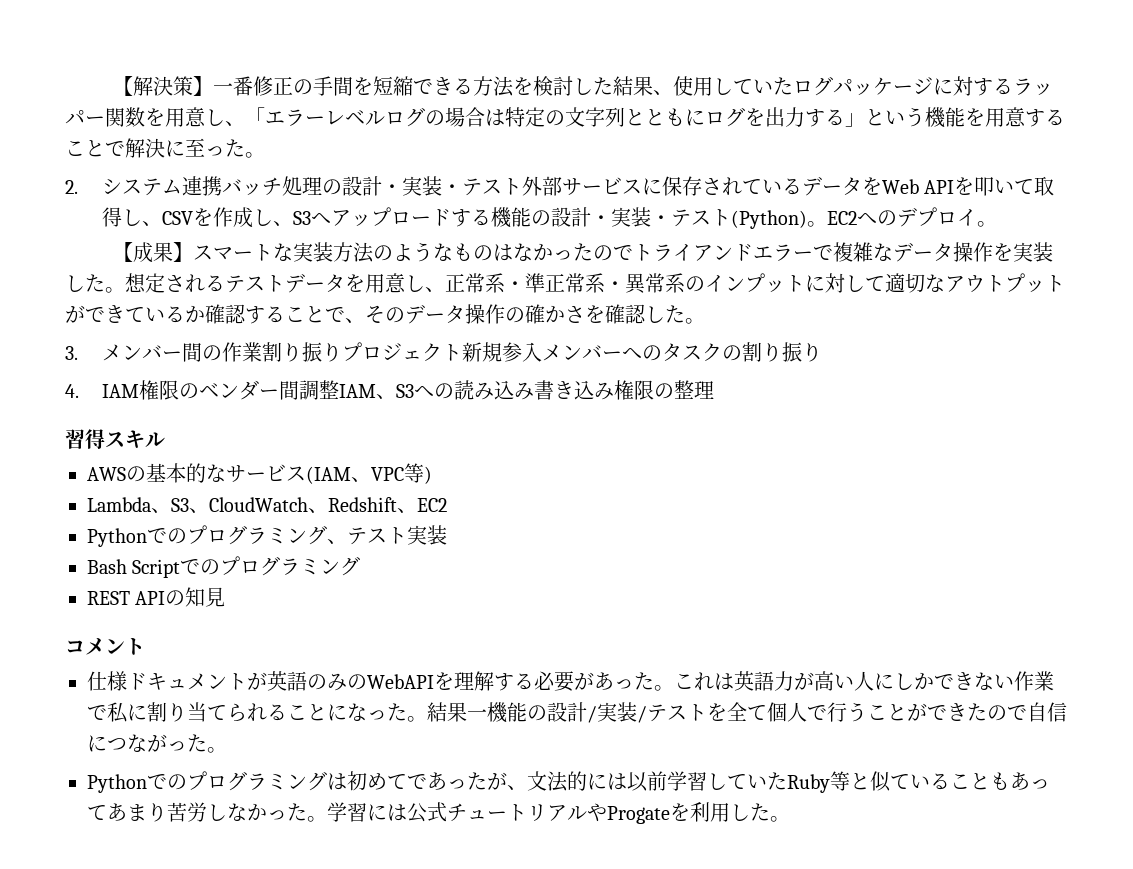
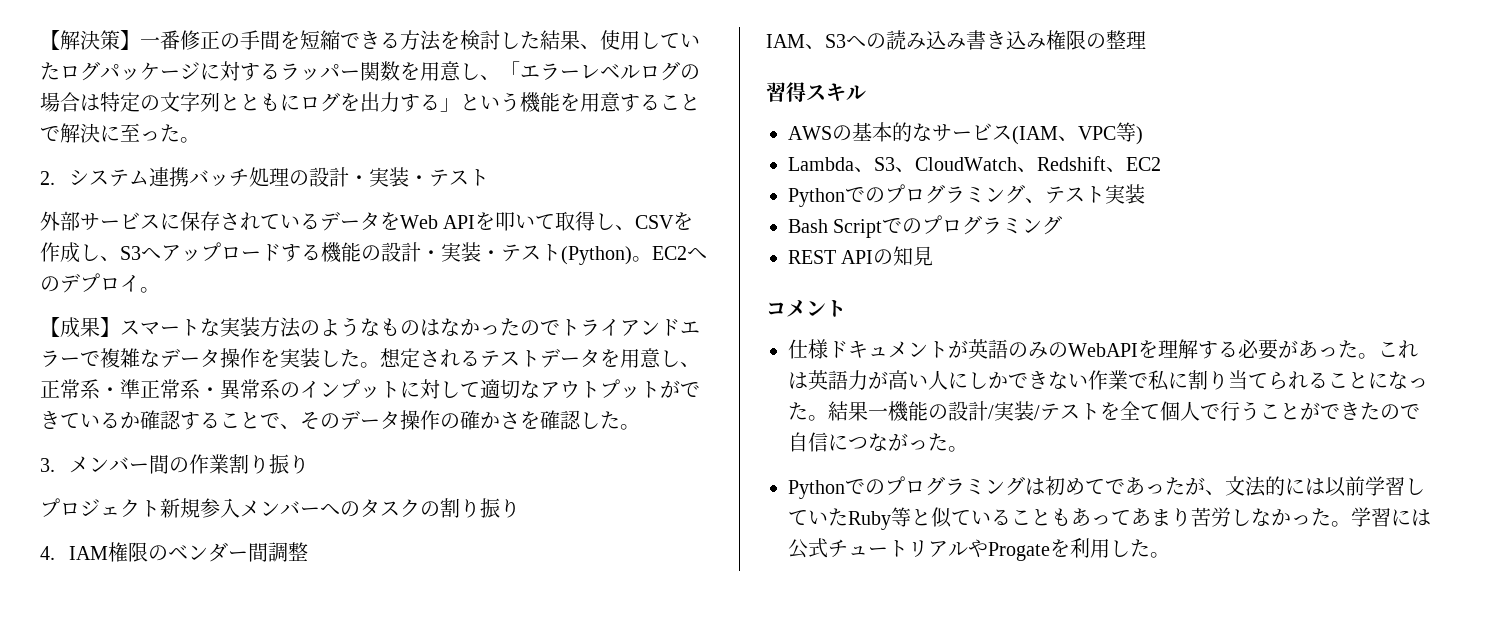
- 2.システム連携バッチ処理の設計・実装・テスト外部サービスに保存されているデータをWeb APIを叩いて取得し、CSVを作成し、S3へアップロードする機能の設計・実装・テスト(Python)。
+ 2.システム連携バッチ処理の設計・実装・テスト
+ 外部サービスに保存されているデータをWeb APIを叩いて取得し、CSVを作成し、S3へアップロードする機能の設計・実装・テスト(Python)。
- 3.メンバー間の作業割り振りプロジェクト新規参入メンバーへのタスクの割り振り
+ 3.メンバー間の作業割り振り
+ プロジェクト新規参入メンバーへのタスクの割り振り
- 4. IAM権限のベンダー間調整IAM、S3への読み込み書き込み権限の整理
+ 4. IAM権限のベンダー間調整
+ IAM、S3への読み込み書き込み権限の整理

